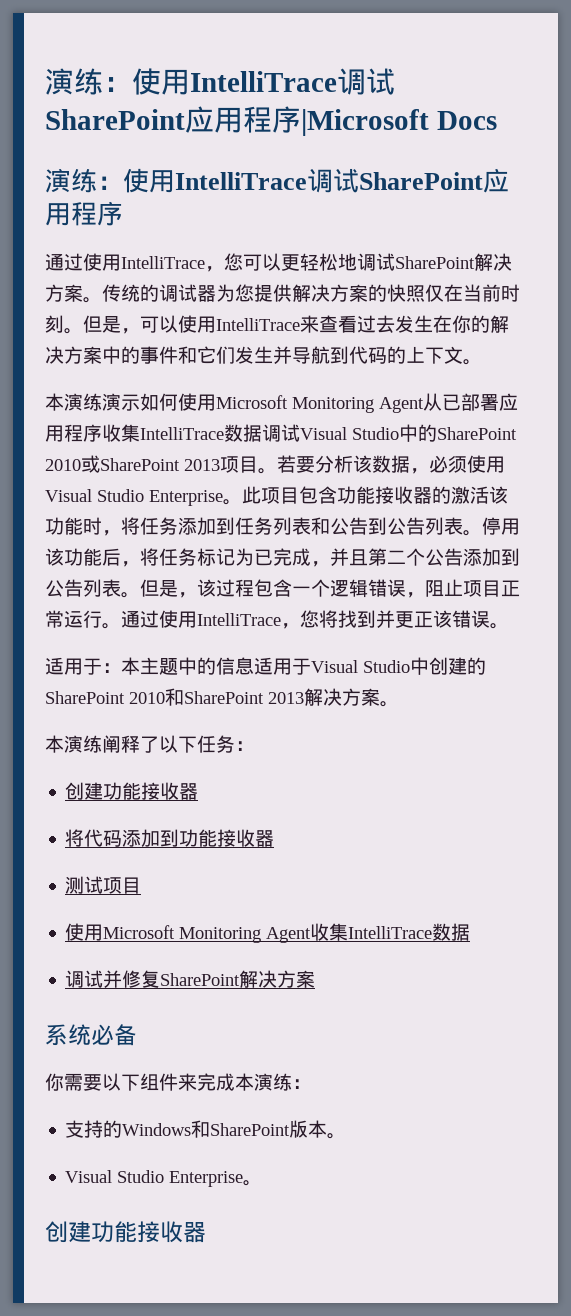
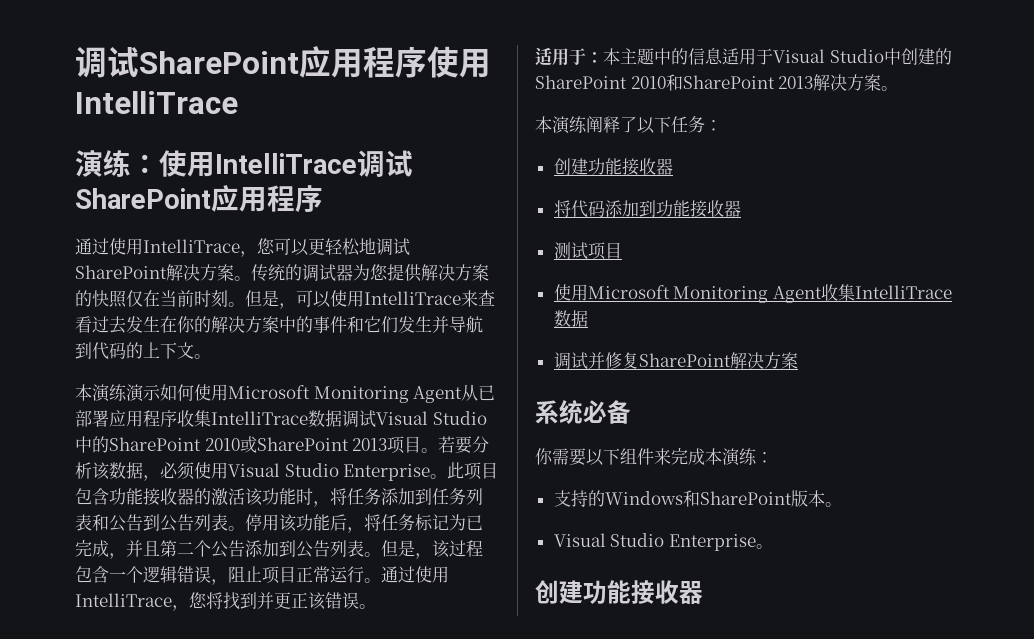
- 演练：使用IntelliTrace调试SharePoint应用程序|Microsoft Docs
+ 调试SharePoint应用程序使用IntelliTrace

